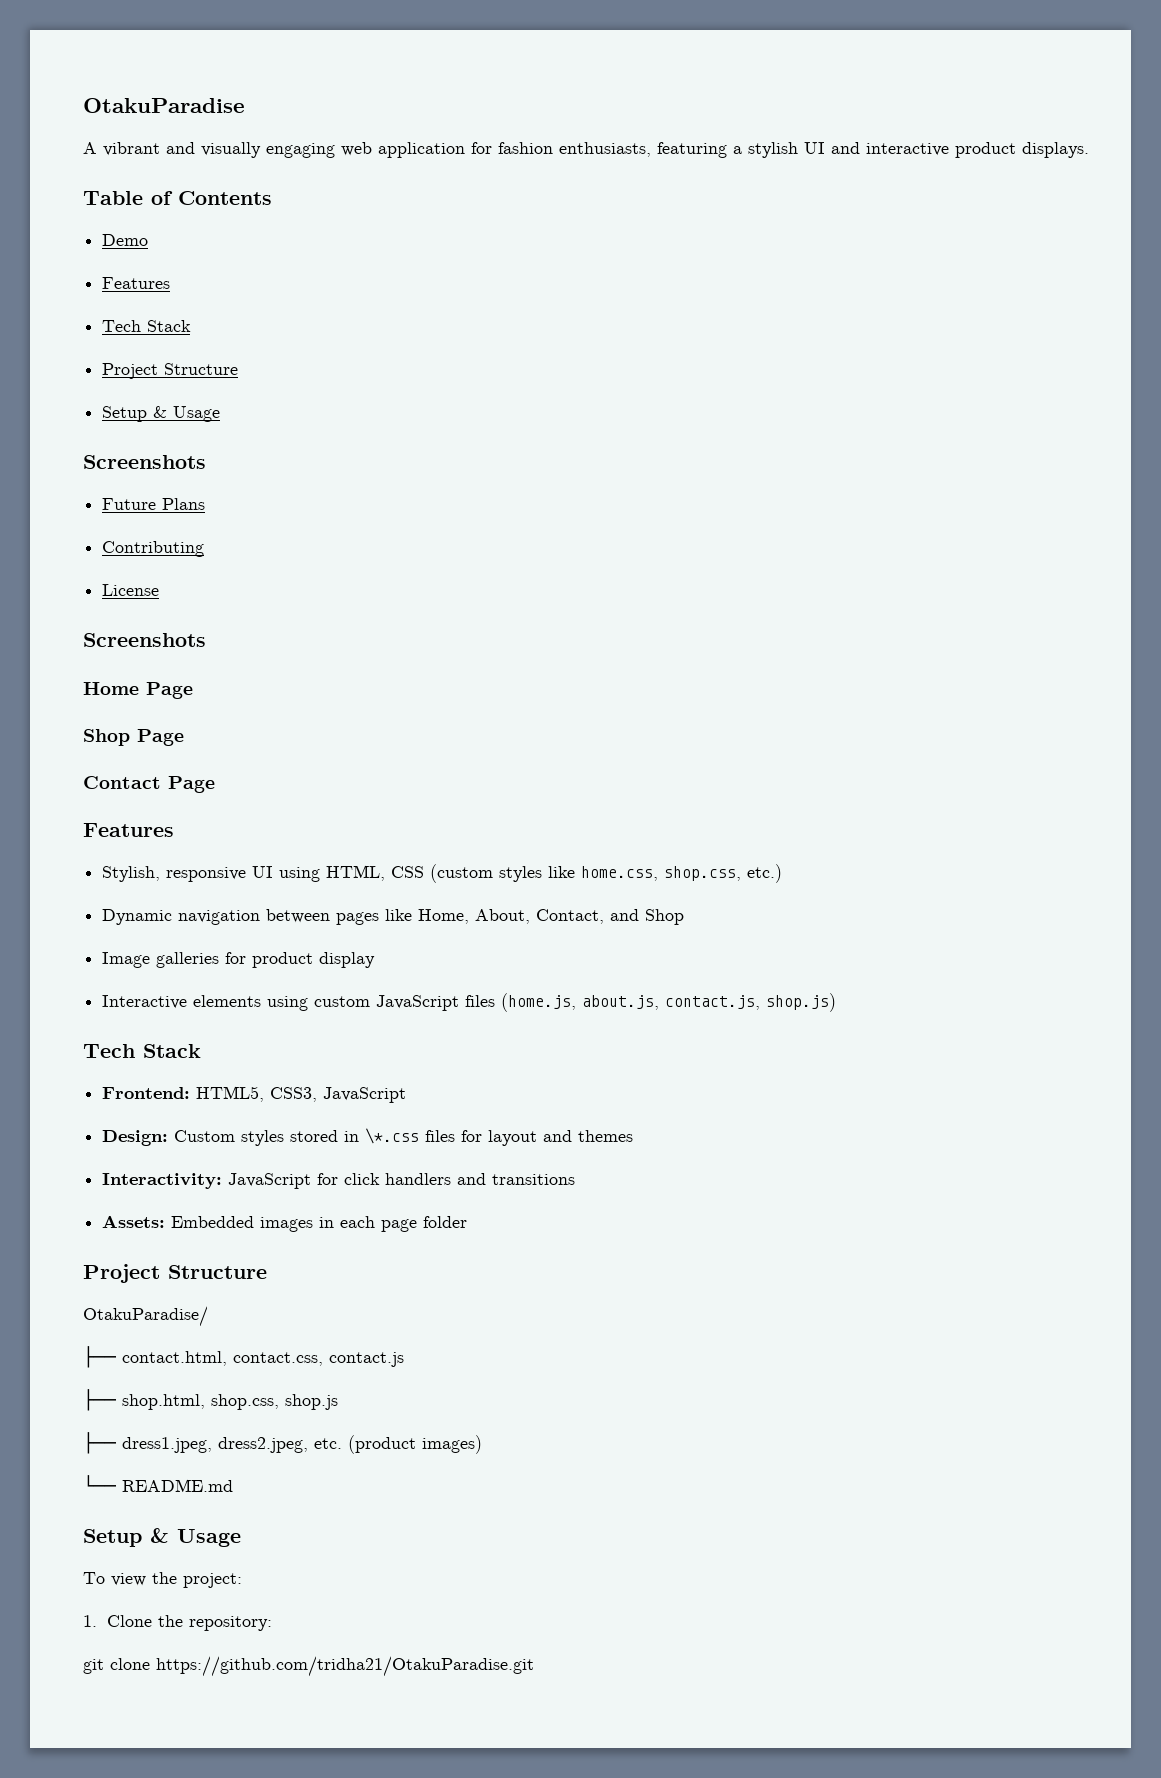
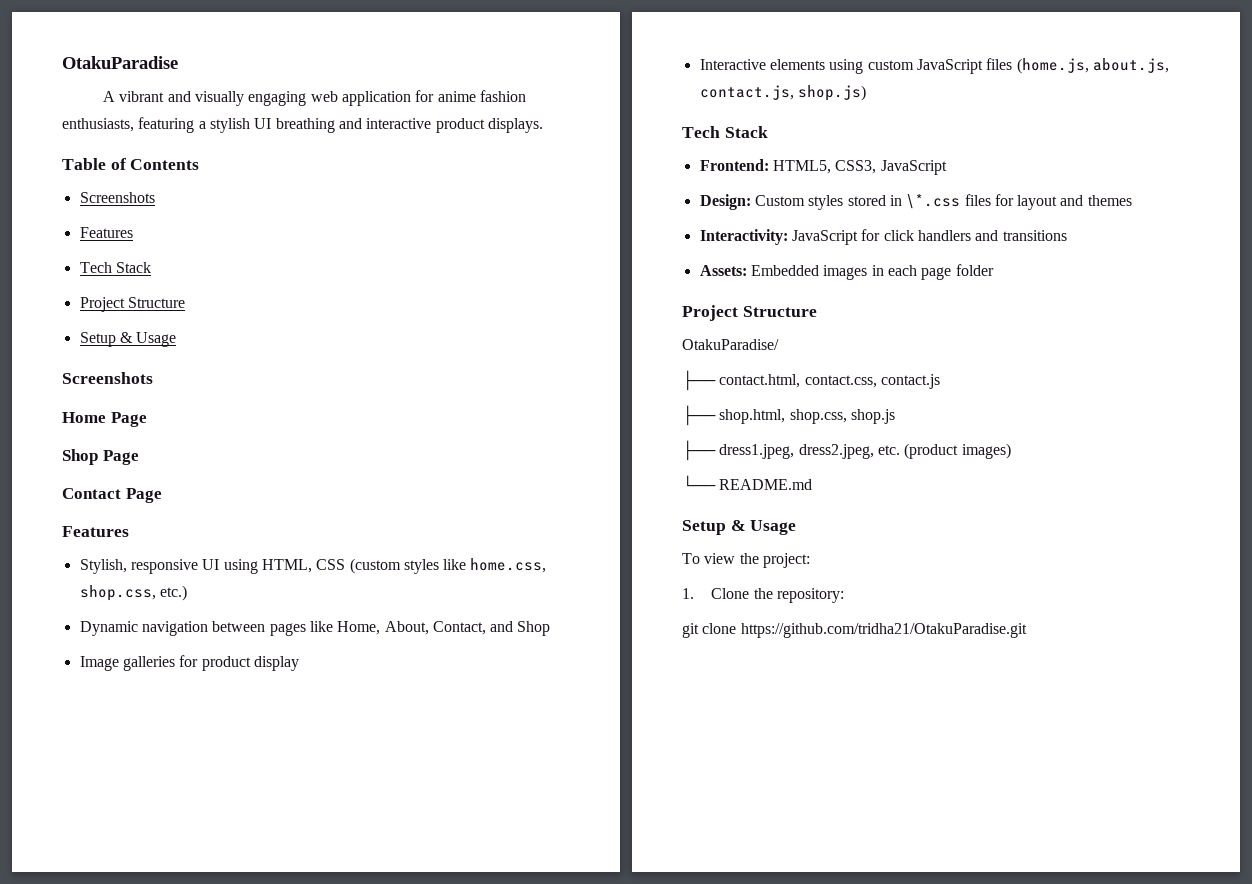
- A vibrant and visually engaging web application for fashion enthusiasts, featuring a stylish UI and interactive product displays.
+ A vibrant and visually engaging web application for anime fashion enthusiasts, featuring a stylish UI breathing and interactive product displays.
  Table of Contents
- Demo
+ Screenshots
- Future Plans
- Contributing
- License
- Screenshots

